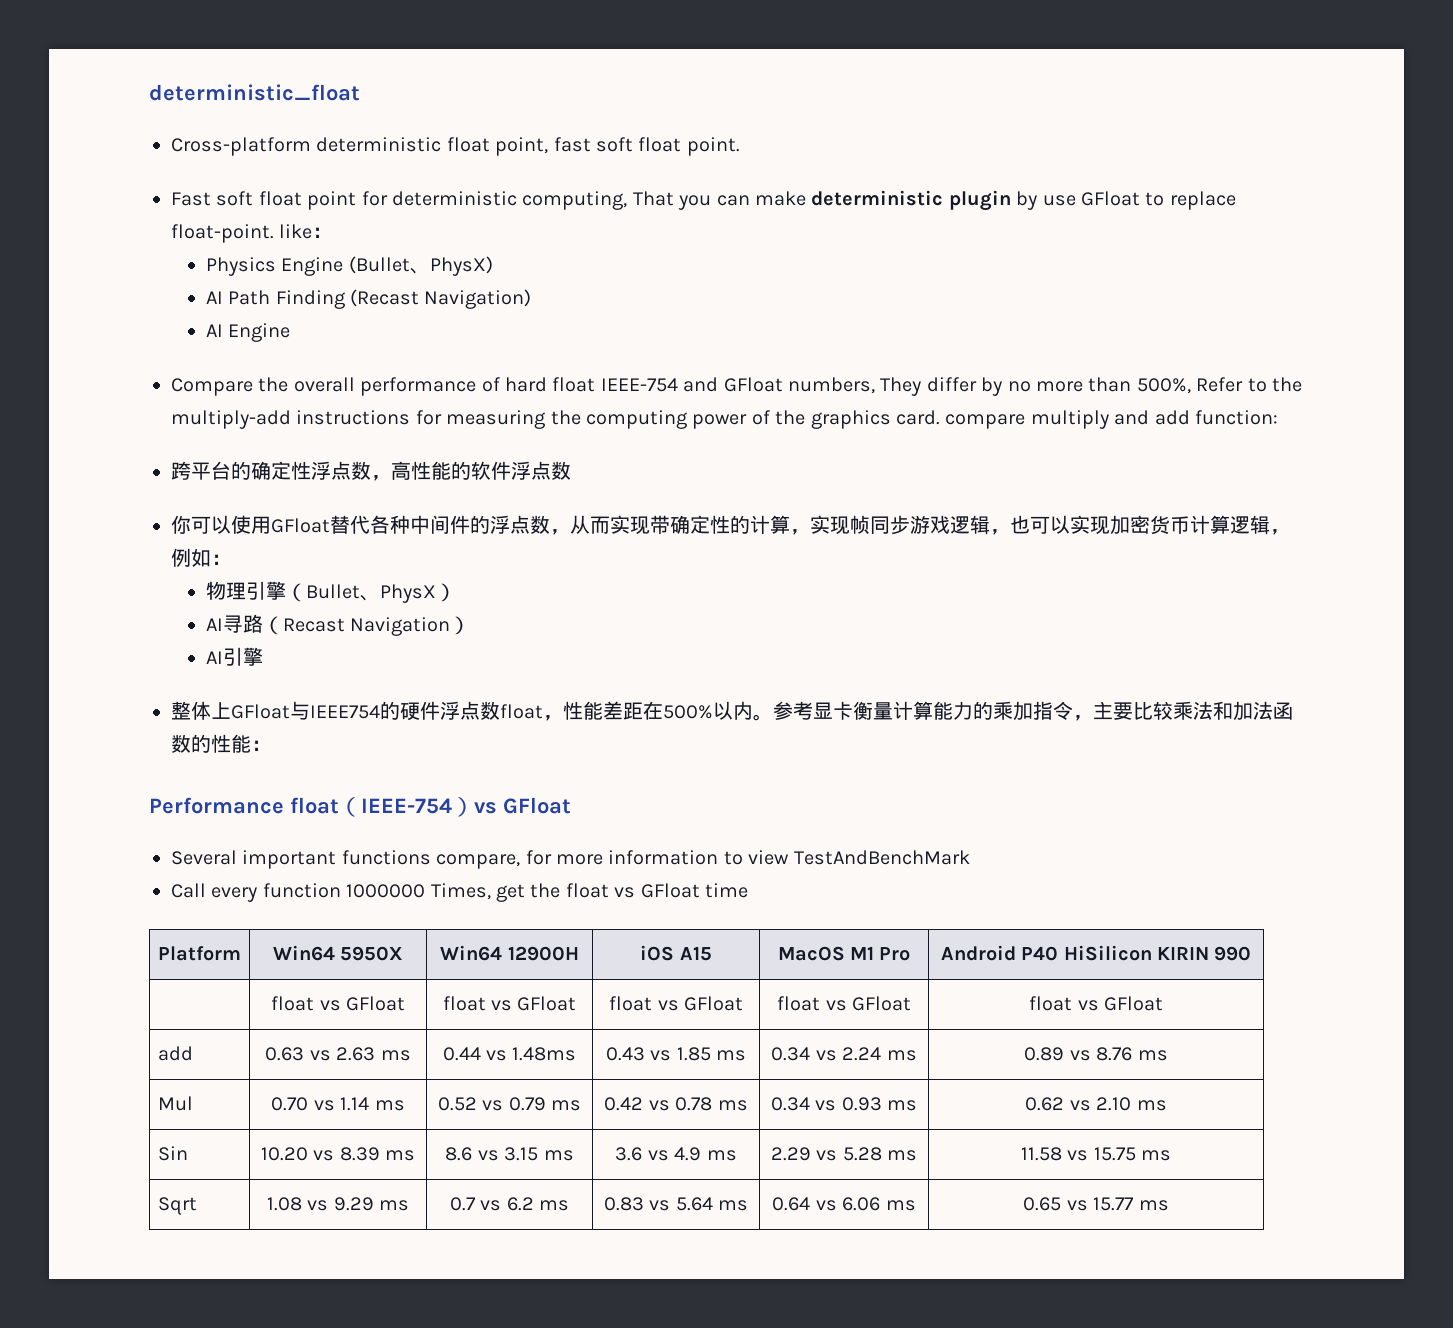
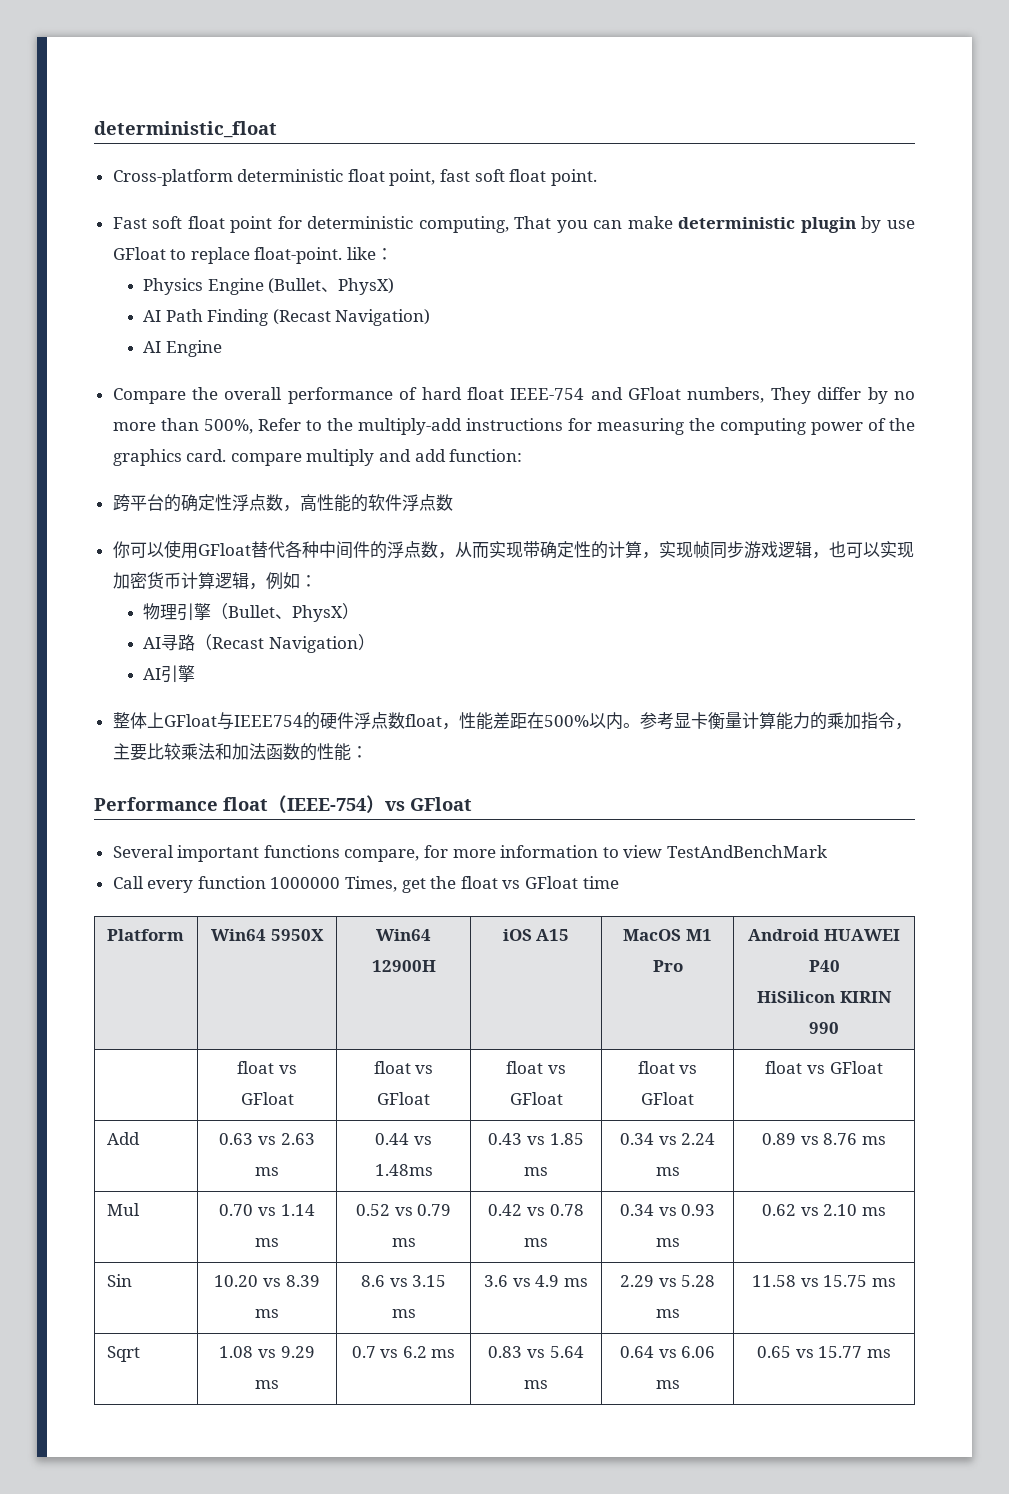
- Platform | Win64 5950X | Win64 12900H | iOS A15 | MacOS M1 Pro | Android P40 HiSilicon KIRIN 990
+ Platform | Win64 5950X | Win64 12900H | iOS A15 | MacOS M1 Pro | Android HUAWEI P40
+ HiSilicon KIRIN 990
- add | 0.63 vs 2.63 ms | 0.44 vs 1.48ms | 0.43 vs 1.85 ms | 0.34 vs 2.24 ms | 0.89 vs 8.76 ms
+ Add | 0.63 vs 2.63 ms | 0.44 vs 1.48ms | 0.43 vs 1.85 ms | 0.34 vs 2.24 ms | 0.89 vs 8.76 ms

